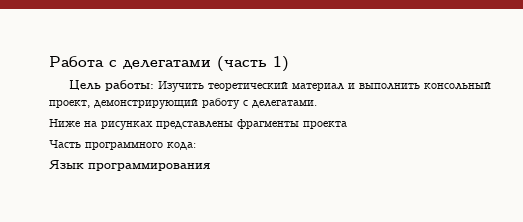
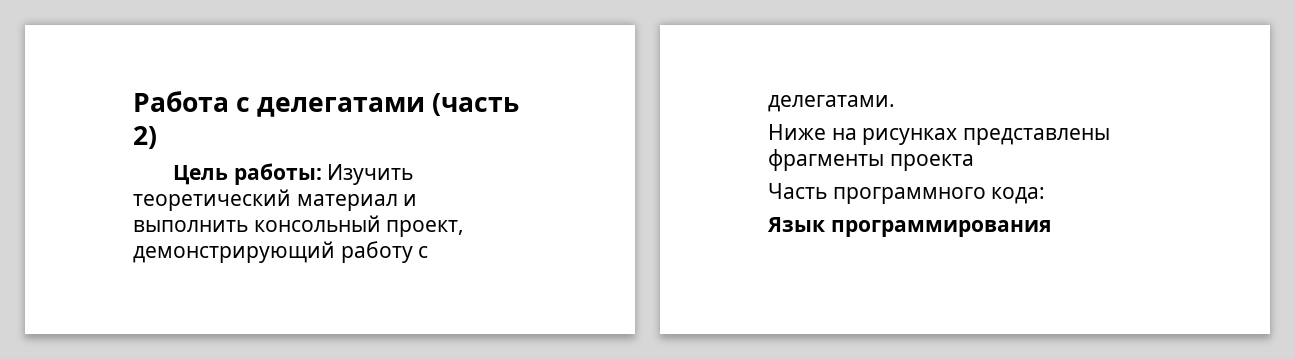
- Работа с делегатами (часть 1)
+ Работа с делегатами (часть 2)

